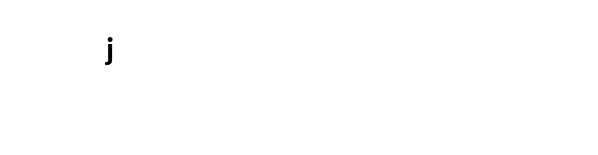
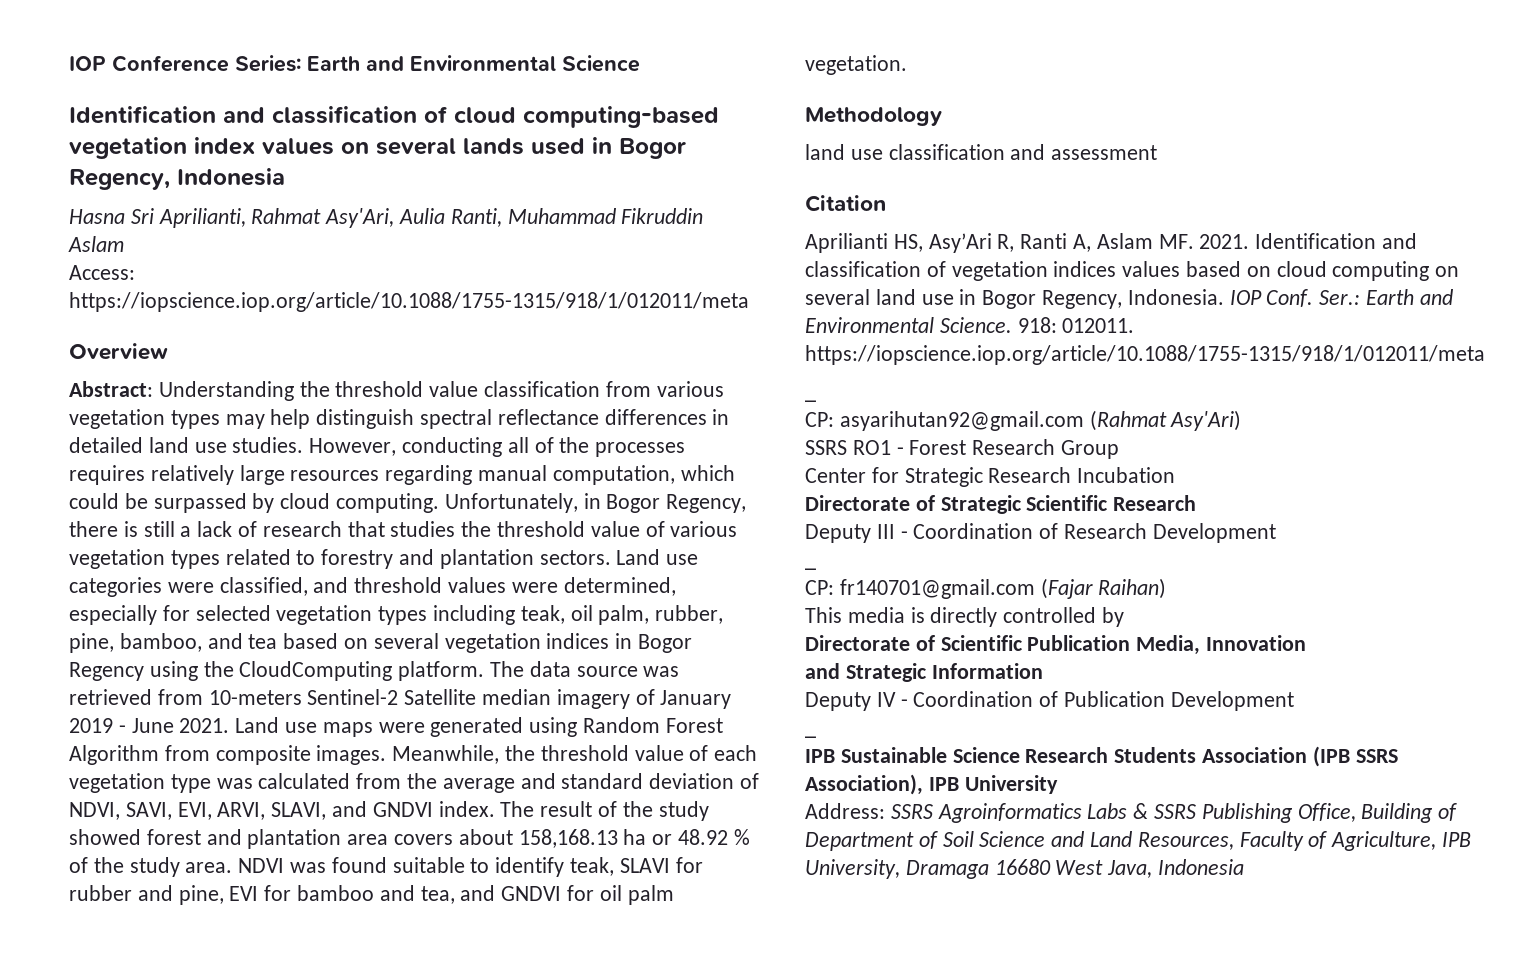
- j
+ IOP Conference Series: Earth and Environmental Science
+ Identification and classification of cloud computing-based vegetation index values on several lands used in Bogor Regency, Indonesia
+ Hasna Sri Aprilianti, Rahmat Asy'Ari, Aulia Ranti, Muhammad Fikruddin Aslam
+ Access: https://iopscience.iop.org/article/10.1088/1755-1315/918/1/012011/meta
+ Overview
+ Abstract: Understanding the threshold value classification from various vegetation types may help distinguish spectral reflectance differences in detailed land use studies. However, conducting all of the processes requires relatively large resources regarding manual computation, which could be surpassed by cloud computing. Unfortunately, in Bogor Regency, there is still a lack of research that studies the threshold value of various vegetation types related to forestry and plantation sectors. Land use categories were classified, and threshold values were determined, especially for selected vegetation types including teak, oil palm, rubber, pine, bamboo, and tea based on several vegetation indices in Bogor Regency using the CloudComputing platform. The data source was retrieved from 10-meters Sentinel-2 Satellite median imagery of January 2019 - June 2021. Land use maps were generated using Random Forest Algorithm from composite images. Meanwhile, the threshold value of each vegetation type was calculated from the average and standard deviation of NDVI, SAVI, EVI, ARVI, SLAVI, and GNDVI index. The result of the study showed forest and plantation area covers about 158,168.13 ha or 48.92 % of the study area. NDVI was found suitable to identify teak, SLAVI for rubber and pine, EVI for bamboo and tea, and GNDVI for oil palm vegetation.
+ Methodology
+ land use classification and assessment
+ Citation
+ Aprilianti HS, Asy’Ari R, Ranti A, Aslam MF. 2021. Identification and classification of vegetation indices values based on cloud computing on several land use in Bogor Regency, Indonesia. IOP Conf. Ser.: Earth and Environmental Science. 918: 012011. https://iopscience.iop.org/article/10.1088/1755-1315/918/1/012011/meta
+ _
+ CP: asyarihutan92@gmail.com (Rahmat Asy'Ari)
+ SSRS RO1 - Forest Research Group
+ Center for Strategic Research Incubation
+ Directorate of Strategic Scientific Research
+ Deputy III - Coordination of Research Development
+ _
+ CP: fr140701@gmail.com (Fajar Raihan)
+ This media is directly controlled by
+ Directorate of Scientific Publication Media, Innovation
+ and Strategic Information
+ Deputy IV - Coordination of Publication Development
+ _
+ IPB Sustainable Science Research Students Association (IPB SSRS Association), IPB University
+ Address: SSRS Agroinformatics Labs & SSRS Publishing Office, Building of Department of Soil Science and Land Resources, Faculty of Agriculture, IPB University, Dramaga 16680 West Java, Indonesia

